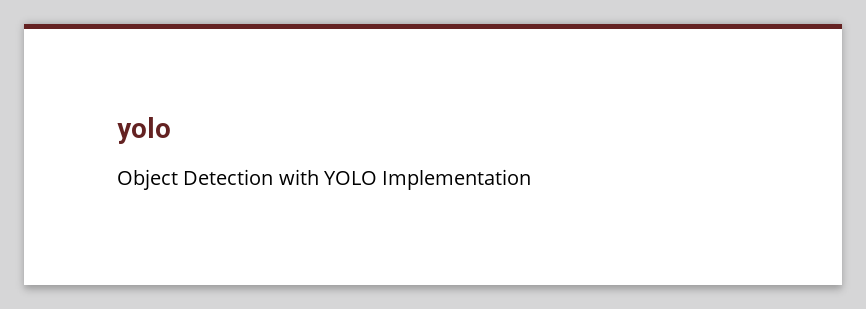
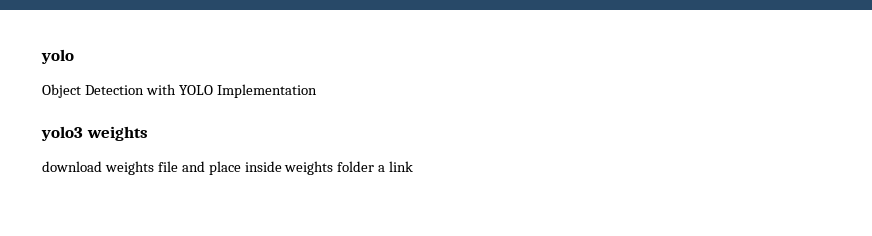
+ yolo3 weights
+ download weights file and place inside weights folder a link

